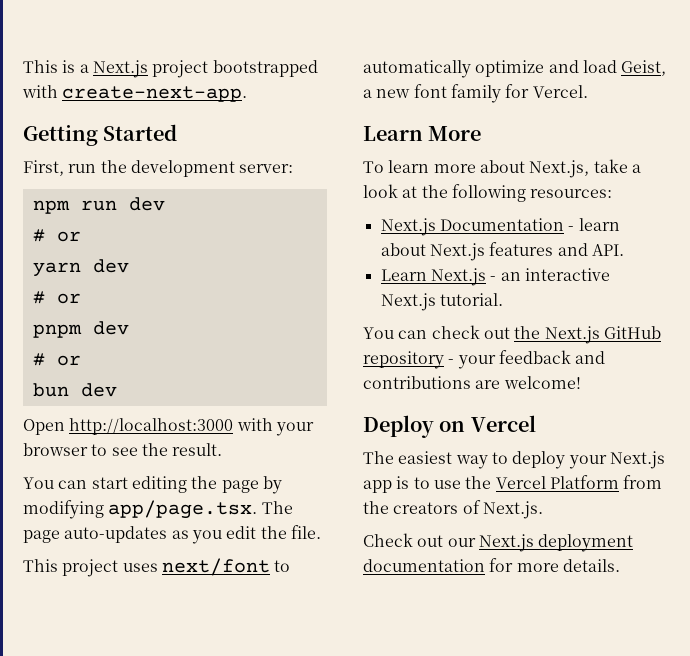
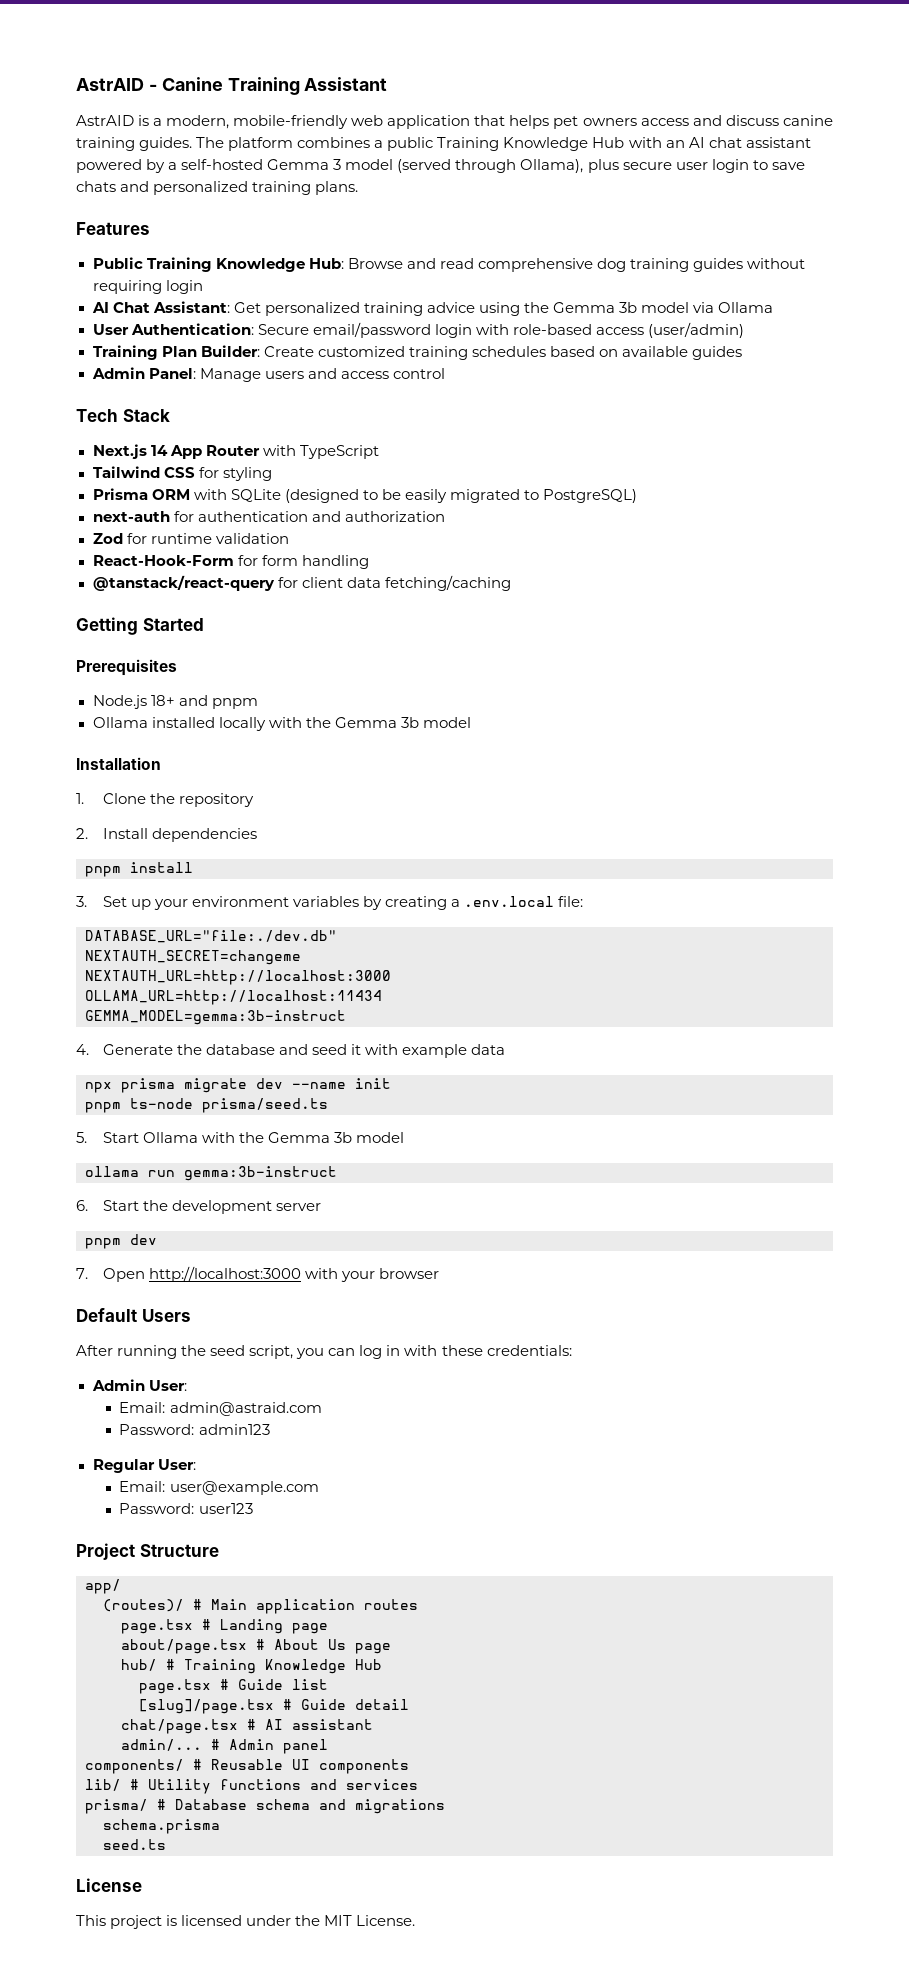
- This is a Next.js project bootstrapped with create-next-app.
+ AstrAID - Canine Training Assistant
+ AstrAID is a modern, mobile-friendly web application that helps pet owners access and discuss canine training guides. The platform combines a public Training Knowledge Hub with an AI chat assistant powered by a self-hosted Gemma 3 model (served through Ollama), plus secure user login to save chats and personalized training plans.
+ Features
+ Public Training Knowledge Hub: Browse and read comprehensive dog training guides without requiring login
+ AI Chat Assistant: Get personalized training advice using the Gemma 3b model via Ollama
+ User Authentication: Secure email/password login with role-based access (user/admin)
+ Training Plan Builder: Create customized training schedules based on available guides
+ Admin Panel: Manage users and access control
+ Tech Stack
+ Next.js 14 App Router with TypeScript
+ Tailwind CSS for styling
+ Prisma ORM with SQLite (designed to be easily migrated to PostgreSQL)
+ next-auth for authentication and authorization
+ Zod for runtime validation
+ React-Hook-Form for form handling
+ @tanstack/react-query for client data fetching/caching
  Getting Started
- First, run the development server:
- npm run dev
- # or
- yarn dev
- # or
+ Prerequisites
+ Node.js 18+ and pnpm
+ Ollama installed locally with the Gemma 3b model
+ Installation
+ 1. Clone the repository
+ 2. Install dependencies
+ pnpm install
+ 3. Set up your environment variables by creating a .env.local file:
+ DATABASE_URL="file:./dev.db"
+ NEXTAUTH_SECRET=changeme
+ NEXTAUTH_URL=http://localhost:3000
+ OLLAMA_URL=http://localhost:11434
+ GEMMA_MODEL=gemma:3b-instruct
+ 4. Generate the database and seed it with example data
+ npx prisma migrate dev --name init
+ pnpm ts-node prisma/seed.ts
+ 5. Start Ollama with the Gemma 3b model
+ ollama run gemma:3b-instruct
+ 6. Start the development server
  pnpm dev
- # or
- bun dev
- Open http://localhost:3000 with your browser to see the result.
- You can start editing the page by modifying app/page.tsx. The page auto-updates as you edit the file.
- This project uses next/font to automatically optimize and load Geist, a new font family for Vercel.
- Learn More
- To learn more about Next.js, take a look at the following resources:
- Next.js Documentation - learn about Next.js features and API.
- Learn Next.js - an interactive Next.js tutorial.
- You can check out the Next.js GitHub repository - your feedback and contributions are welcome!
- Deploy on Vercel
- The easiest way to deploy your Next.js app is to use the Vercel Platform from the creators of Next.js.
- Check out our Next.js deployment documentation for more details.
+ 7. Open http://localhost:3000 with your browser
+ Default Users
+ After running the seed script, you can log in with these credentials:
+ Admin User:
+ Email: admin@astraid.com
+ Password: admin123
+ Regular User:
+ Email: user@example.com
+ Password: user123
+ Project Structure
+ app/
+ (routes)/ # Main application routes
+ page.tsx # Landing page
+ about/page.tsx # About Us page
+ hub/ # Training Knowledge Hub
+ page.tsx # Guide list
+ [slug]/page.tsx # Guide detail
+ chat/page.tsx # AI assistant
+ admin/... # Admin panel
+ components/ # Reusable UI components
+ lib/ # Utility functions and services
+ prisma/ # Database schema and migrations
+ schema.prisma
+ seed.ts
+ License
+ This project is licensed under the MIT License.

